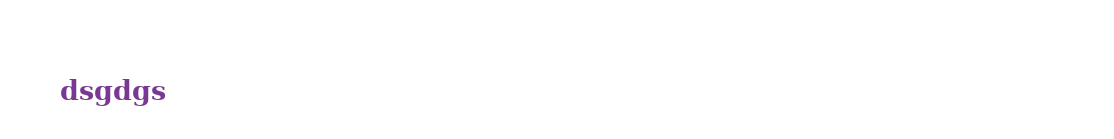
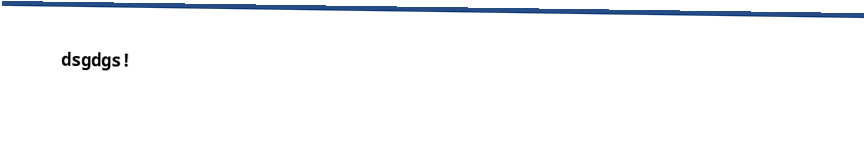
- dsgdgs
+ dsgdgs!

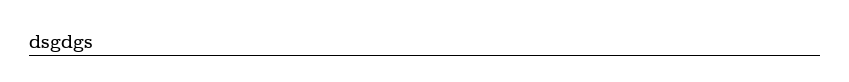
- dsgdgs!
+ dsgdgs

